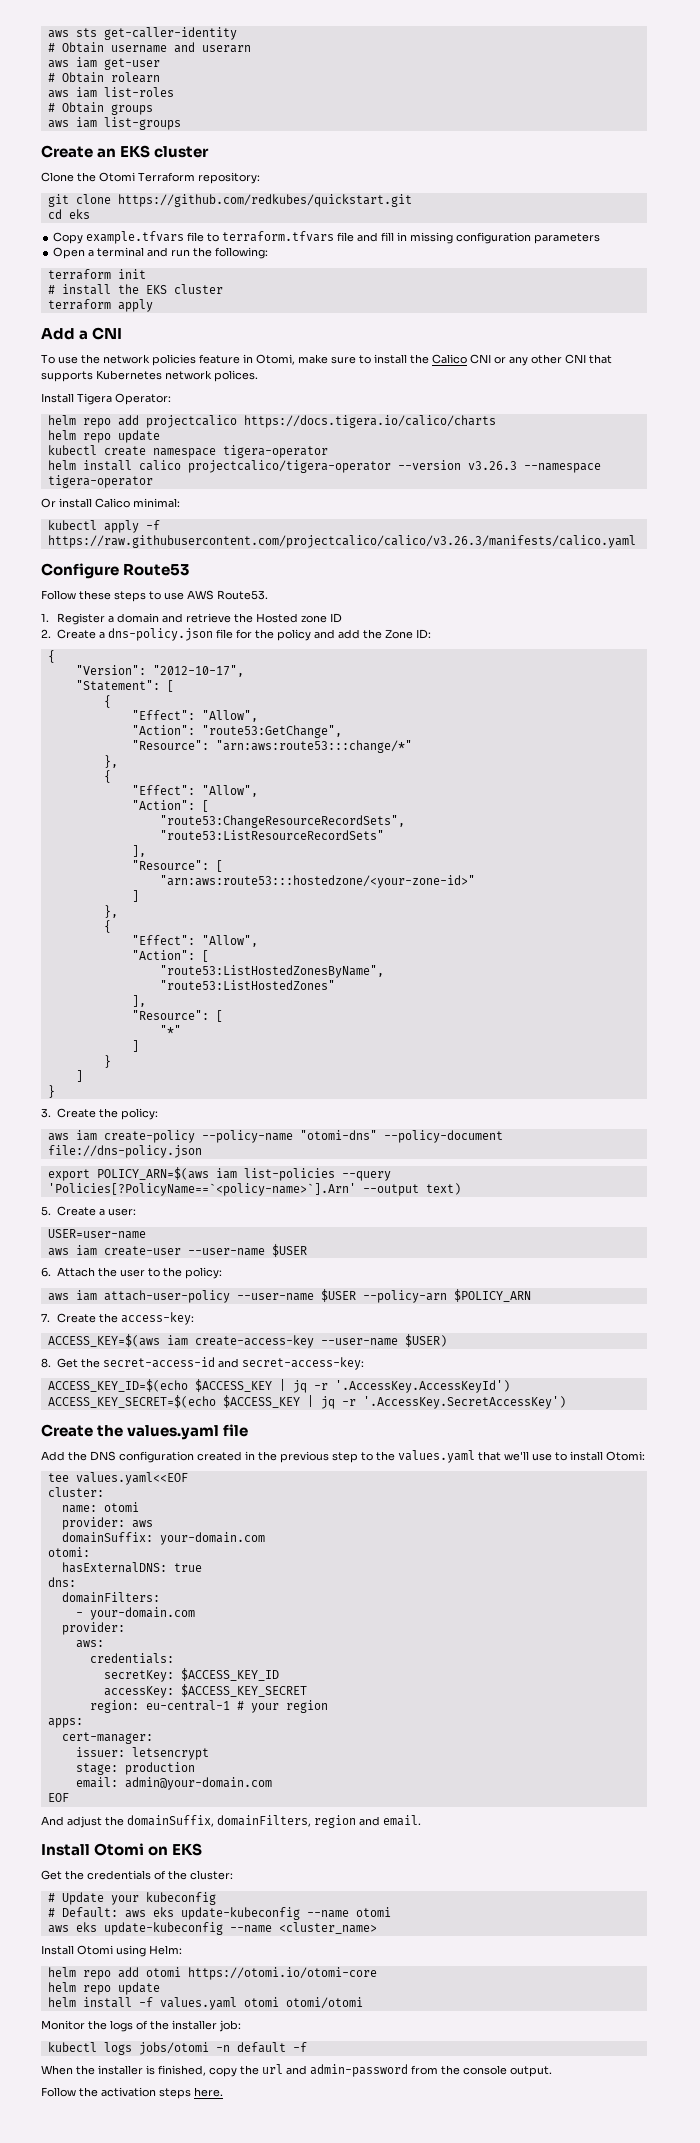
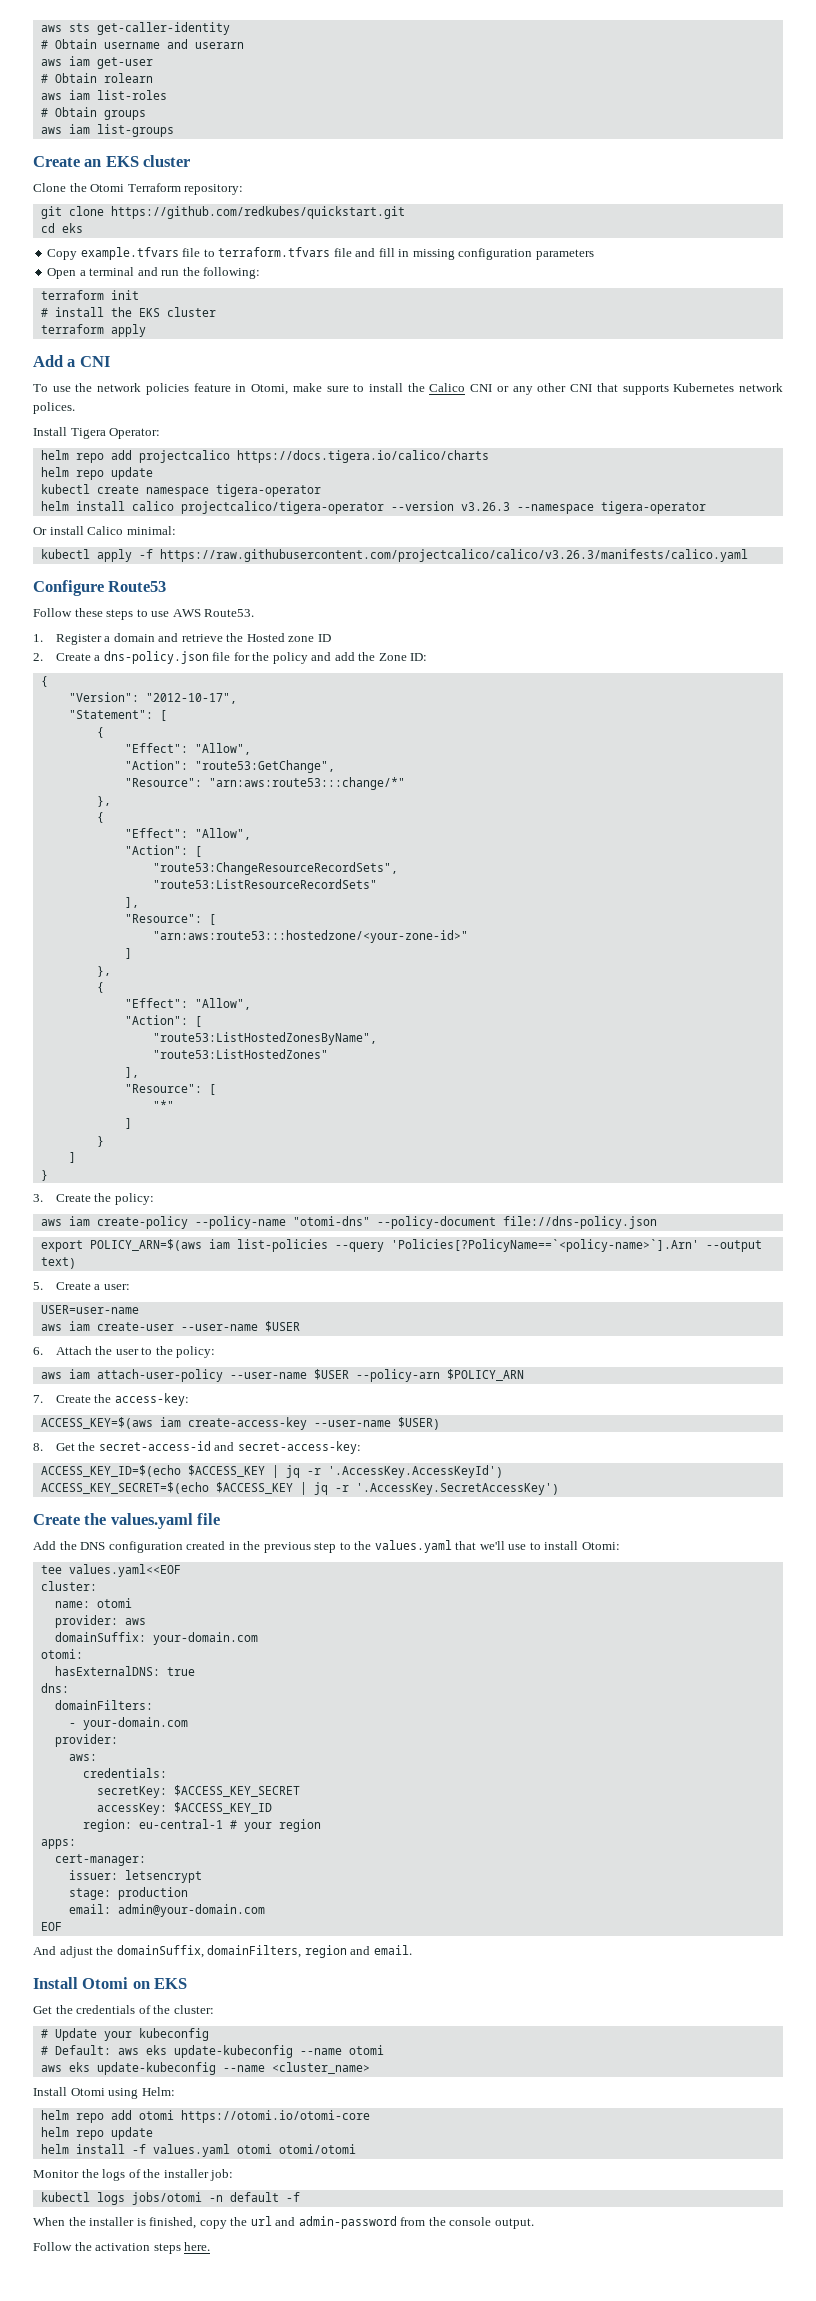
- secretKey: $ACCESS_KEY_ID
+ secretKey: $ACCESS_KEY_SECRET
- accessKey: $ACCESS_KEY_SECRET
+ accessKey: $ACCESS_KEY_ID

